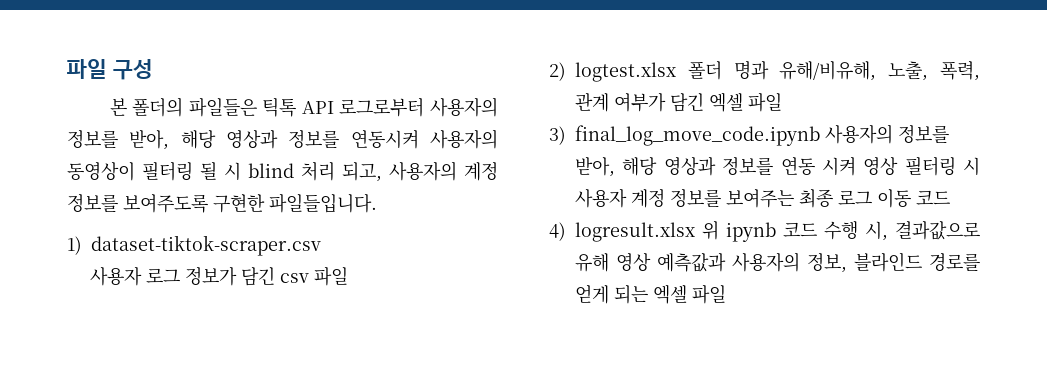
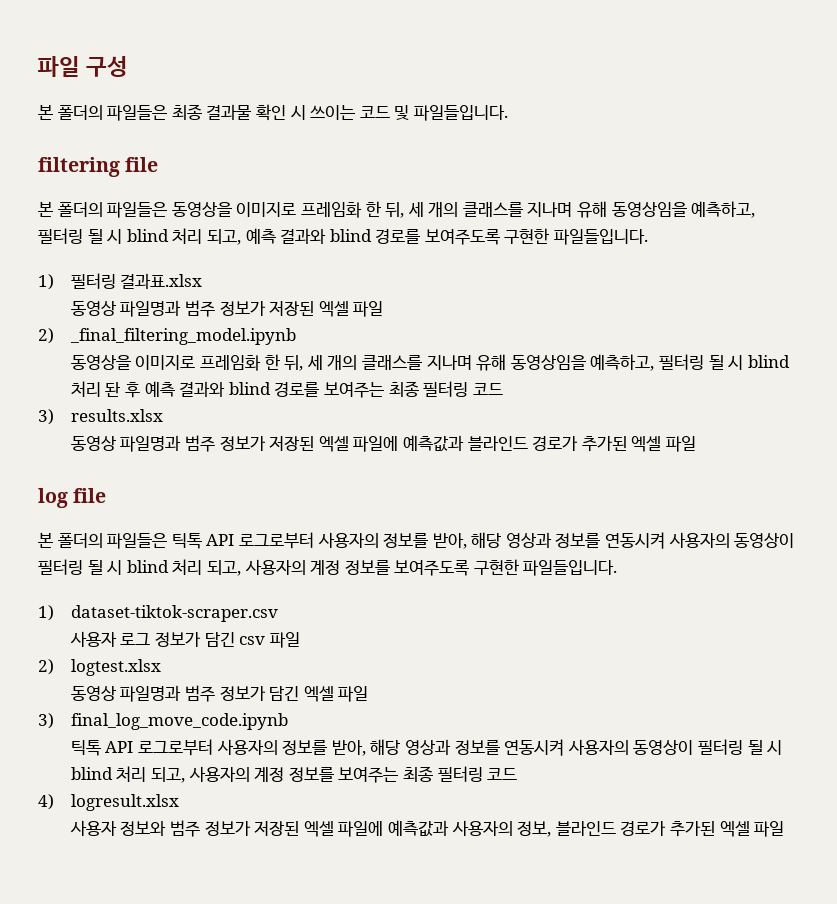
+ 본 폴더의 파일들은 최종 결과물 확인 시 쓰이는 코드 및 파일들입니다.
+ filtering file
+ 본 폴더의 파일들은 동영상을 이미지로 프레임화 한 뒤, 세 개의 클래스를 지나며 유해 동영상임을 예측하고, 필터링 될 시 blind 처리 되고, 예측 결과와 blind 경로를 보여주도록 구현한 파일들입니다.
+ 1) 필터링 결과표.xlsx
+ 동영상 파일명과 범주 정보가 저장된 엑셀 파일
+ 2) _final_filtering_model.ipynb
+ 동영상을 이미지로 프레임화 한 뒤, 세 개의 클래스를 지나며 유해 동영상임을 예측하고, 필터링 될 시 blind 처리 돤 후 예측 결과와 blind 경로를 보여주는 최종 필터링 코드
+ 3) results.xlsx
+ 동영상 파일명과 범주 정보가 저장된 엑셀 파일에 예측값과 블라인드 경로가 추가된 엑셀 파일
+ log file
- 2) logtest.xlsx 폴더 명과 유해/비유해, 노출, 폭력, 관계 여부가 담긴 엑셀 파일
+ 2) logtest.xlsx
+ 동영상 파일명과 범주 정보가 담긴 엑셀 파일
- 3) final_log_move_code.ipynb 사용자의 정보를 받아, 해당 영상과 정보를 연동 시켜 영상 필터링 시 사용자 계정 정보를 보여주는 최종 로그 이동 코드
+ 3) final_log_move_code.ipynb
+ 틱톡 API 로그로부터 사용자의 정보를 받아, 해당 영상과 정보를 연동시켜 사용자의 동영상이 필터링 될 시 blind 처리 되고, 사용자의 계정 정보를 보여주는 최종 필터링 코드
- 4) logresult.xlsx 위 ipynb 코드 수행 시, 결과값으로 유해 영상 예측값과 사용자의 정보, 블라인드 경로를 얻게 되는 엑셀 파일
+ 4) logresult.xlsx
+ 사용자 정보와 범주 정보가 저장된 엑셀 파일에 예측값과 사용자의 정보, 블라인드 경로가 추가된 엑셀 파일

